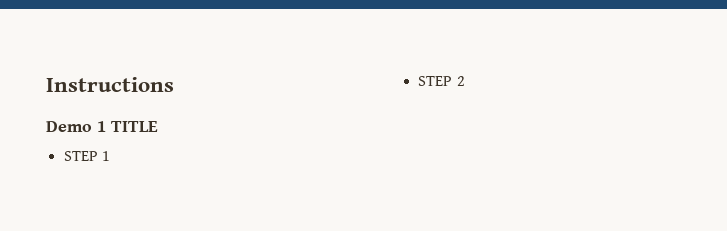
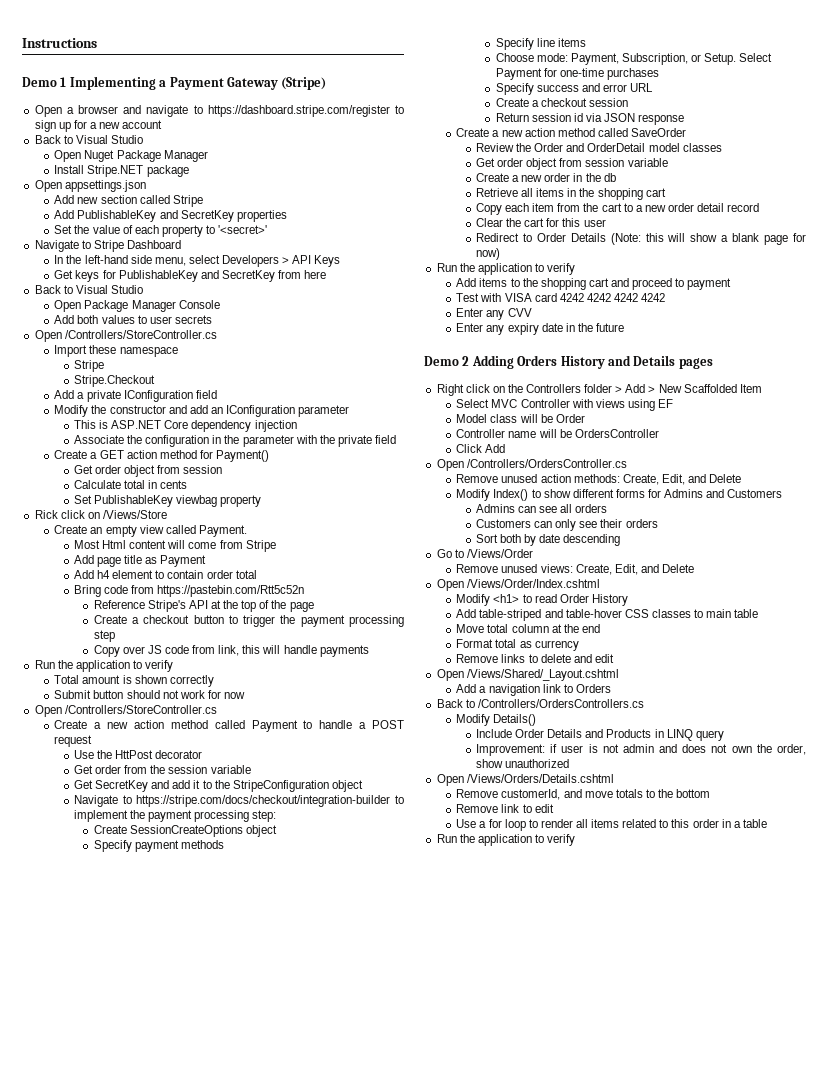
- Demo 1 TITLE
- STEP 1
- STEP 2
+ Demo 1 Implementing a Payment Gateway (Stripe)
+ Open a browser and navigate to https://dashboard.stripe.com/register to sign up for a new account
+ Back to Visual Studio
+ Open Nuget Package Manager
+ Install Stripe.NET package
+ Open appsettings.json
+ Add new section called Stripe
+ Add PublishableKey and SecretKey properties
+ Set the value of each property to '<secret>'
+ Navigate to Stripe Dashboard
+ In the left-hand side menu, select Developers > API Keys
+ Get keys for PublishableKey and SecretKey from here
+ Back to Visual Studio
+ Open Package Manager Console
+ Add both values to user secrets
+ Open /Controllers/StoreController.cs
+ Import these namespace
+ Stripe
+ Stripe.Checkout
+ Add a private IConfiguration field
+ Modify the constructor and add an IConfiguration parameter
+ This is ASP.NET Core dependency injection
+ Associate the configuration in the parameter with the private field
+ Create a GET action method for Payment()
+ Get order object from session
+ Calculate total in cents
+ Set PublishableKey viewbag property
+ Rick click on /Views/Store
+ Create an empty view called Payment.
+ Most Html content will come from Stripe
+ Add page title as Payment
+ Add h4 element to contain order total
+ Bring code from https://pastebin.com/Rtt5c52n
+ Reference Stripe's API at the top of the page
+ Create a checkout button to trigger the payment processing step
+ Copy over JS code from link, this will handle payments
+ Run the application to verify
+ Total amount is shown correctly
+ Submit button should not work for now
+ Open /Controllers/StoreController.cs
+ Create a new action method called Payment to handle a POST request
+ Use the HttPost decorator
+ Get order from the session variable
+ Get SecretKey and add it to the StripeConfiguration object
+ Navigate to https://stripe.com/docs/checkout/integration-builder to implement the payment processing step:
+ Create SessionCreateOptions object
+ Specify payment methods
+ Specify line items
+ Choose mode: Payment, Subscription, or Setup. Select Payment for one-time purchases
+ Specify success and error URL
+ Create a checkout session
+ Return session id via JSON response
+ Create a new action method called SaveOrder
+ Review the Order and OrderDetail model classes
+ Get order object from session variable
+ Create a new order in the db
+ Retrieve all items in the shopping cart
+ Copy each item from the cart to a new order detail record
+ Clear the cart for this user
+ Redirect to Order Details (Note: this will show a blank page for now)
+ Run the application to verify
+ Add items to the shopping cart and proceed to payment
+ Test with VISA card 4242 4242 4242 4242
+ Enter any CVV
+ Enter any expiry date in the future
+ Demo 2 Adding Orders History and Details pages
+ Right click on the Controllers folder > Add > New Scaffolded Item
+ Select MVC Controller with views using EF
+ Model class will be Order
+ Controller name will be OrdersController
+ Click Add
+ Open /Controllers/OrdersController.cs
+ Remove unused action methods: Create, Edit, and Delete
+ Modify Index() to show different forms for Admins and Customers
+ Admins can see all orders
+ Customers can only see their orders
+ Sort both by date descending
+ Go to /Views/Order
+ Remove unused views: Create, Edit, and Delete
+ Open /Views/Order/Index.cshtml
+ Modify <h1> to read Order History
+ Add table-striped and table-hover CSS classes to main table
+ Move total column at the end
+ Format total as currency
+ Remove links to delete and edit
+ Open /Views/Shared/_Layout.cshtml
+ Add a navigation link to Orders
+ Back to /Controllers/OrdersControllers.cs
+ Modify Details()
+ Include Order Details and Products in LINQ query
+ Improvement: if user is not admin and does not own the order, show unauthorized
+ Open /Views/Orders/Details.cshtml
+ Remove customerId, and move totals to the bottom
+ Remove link to edit
+ Use a for loop to render all items related to this order in a table
+ Run the application to verify

